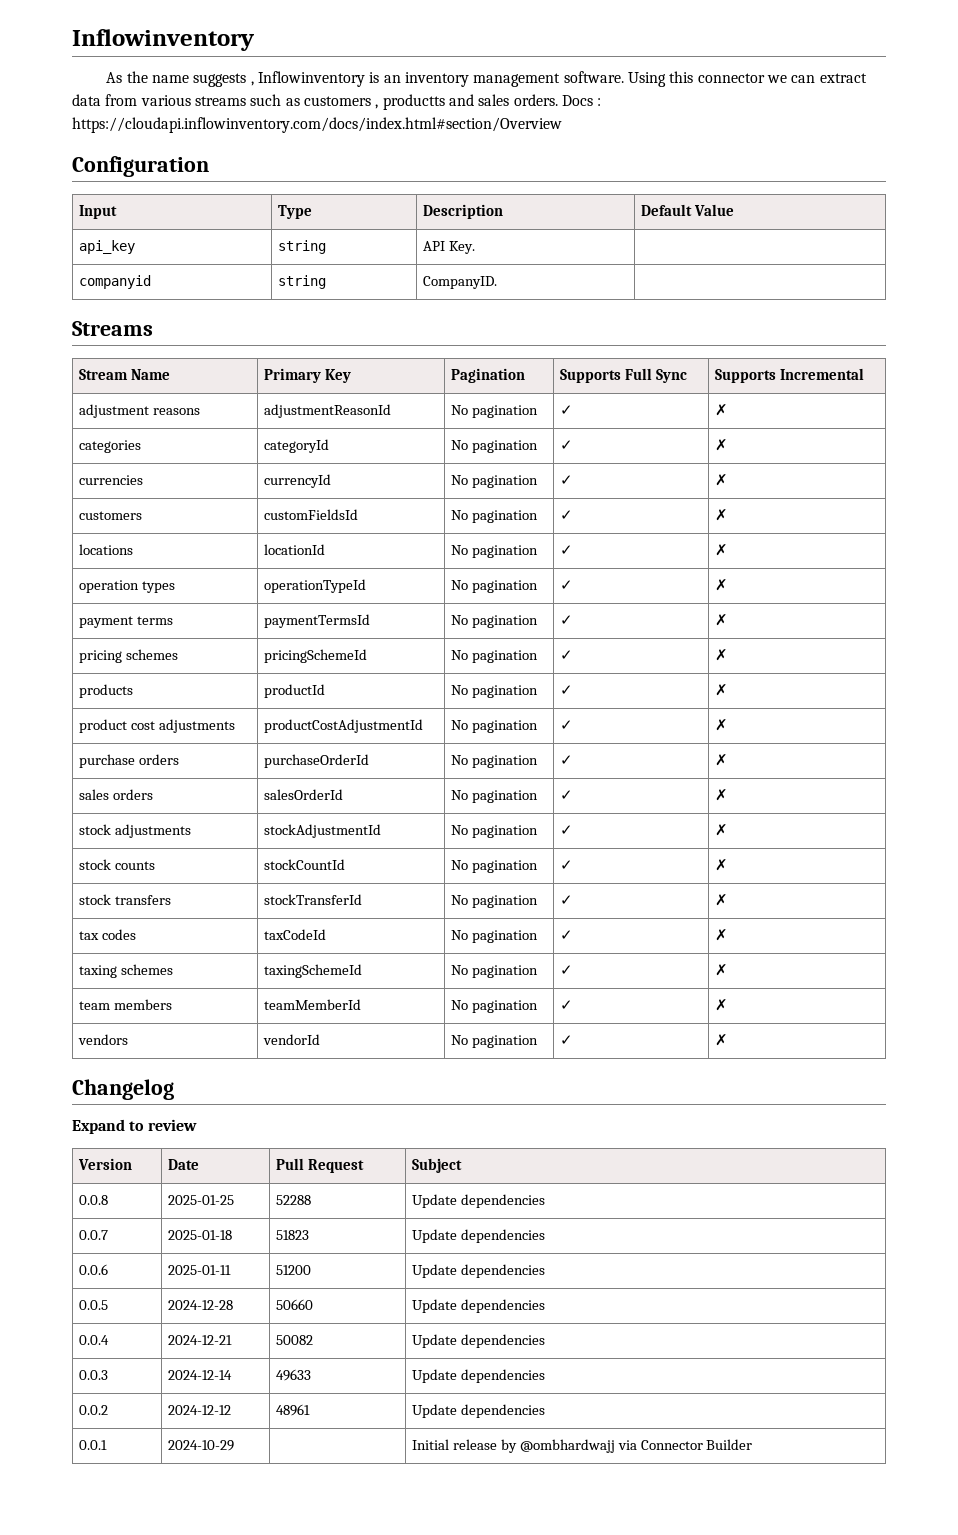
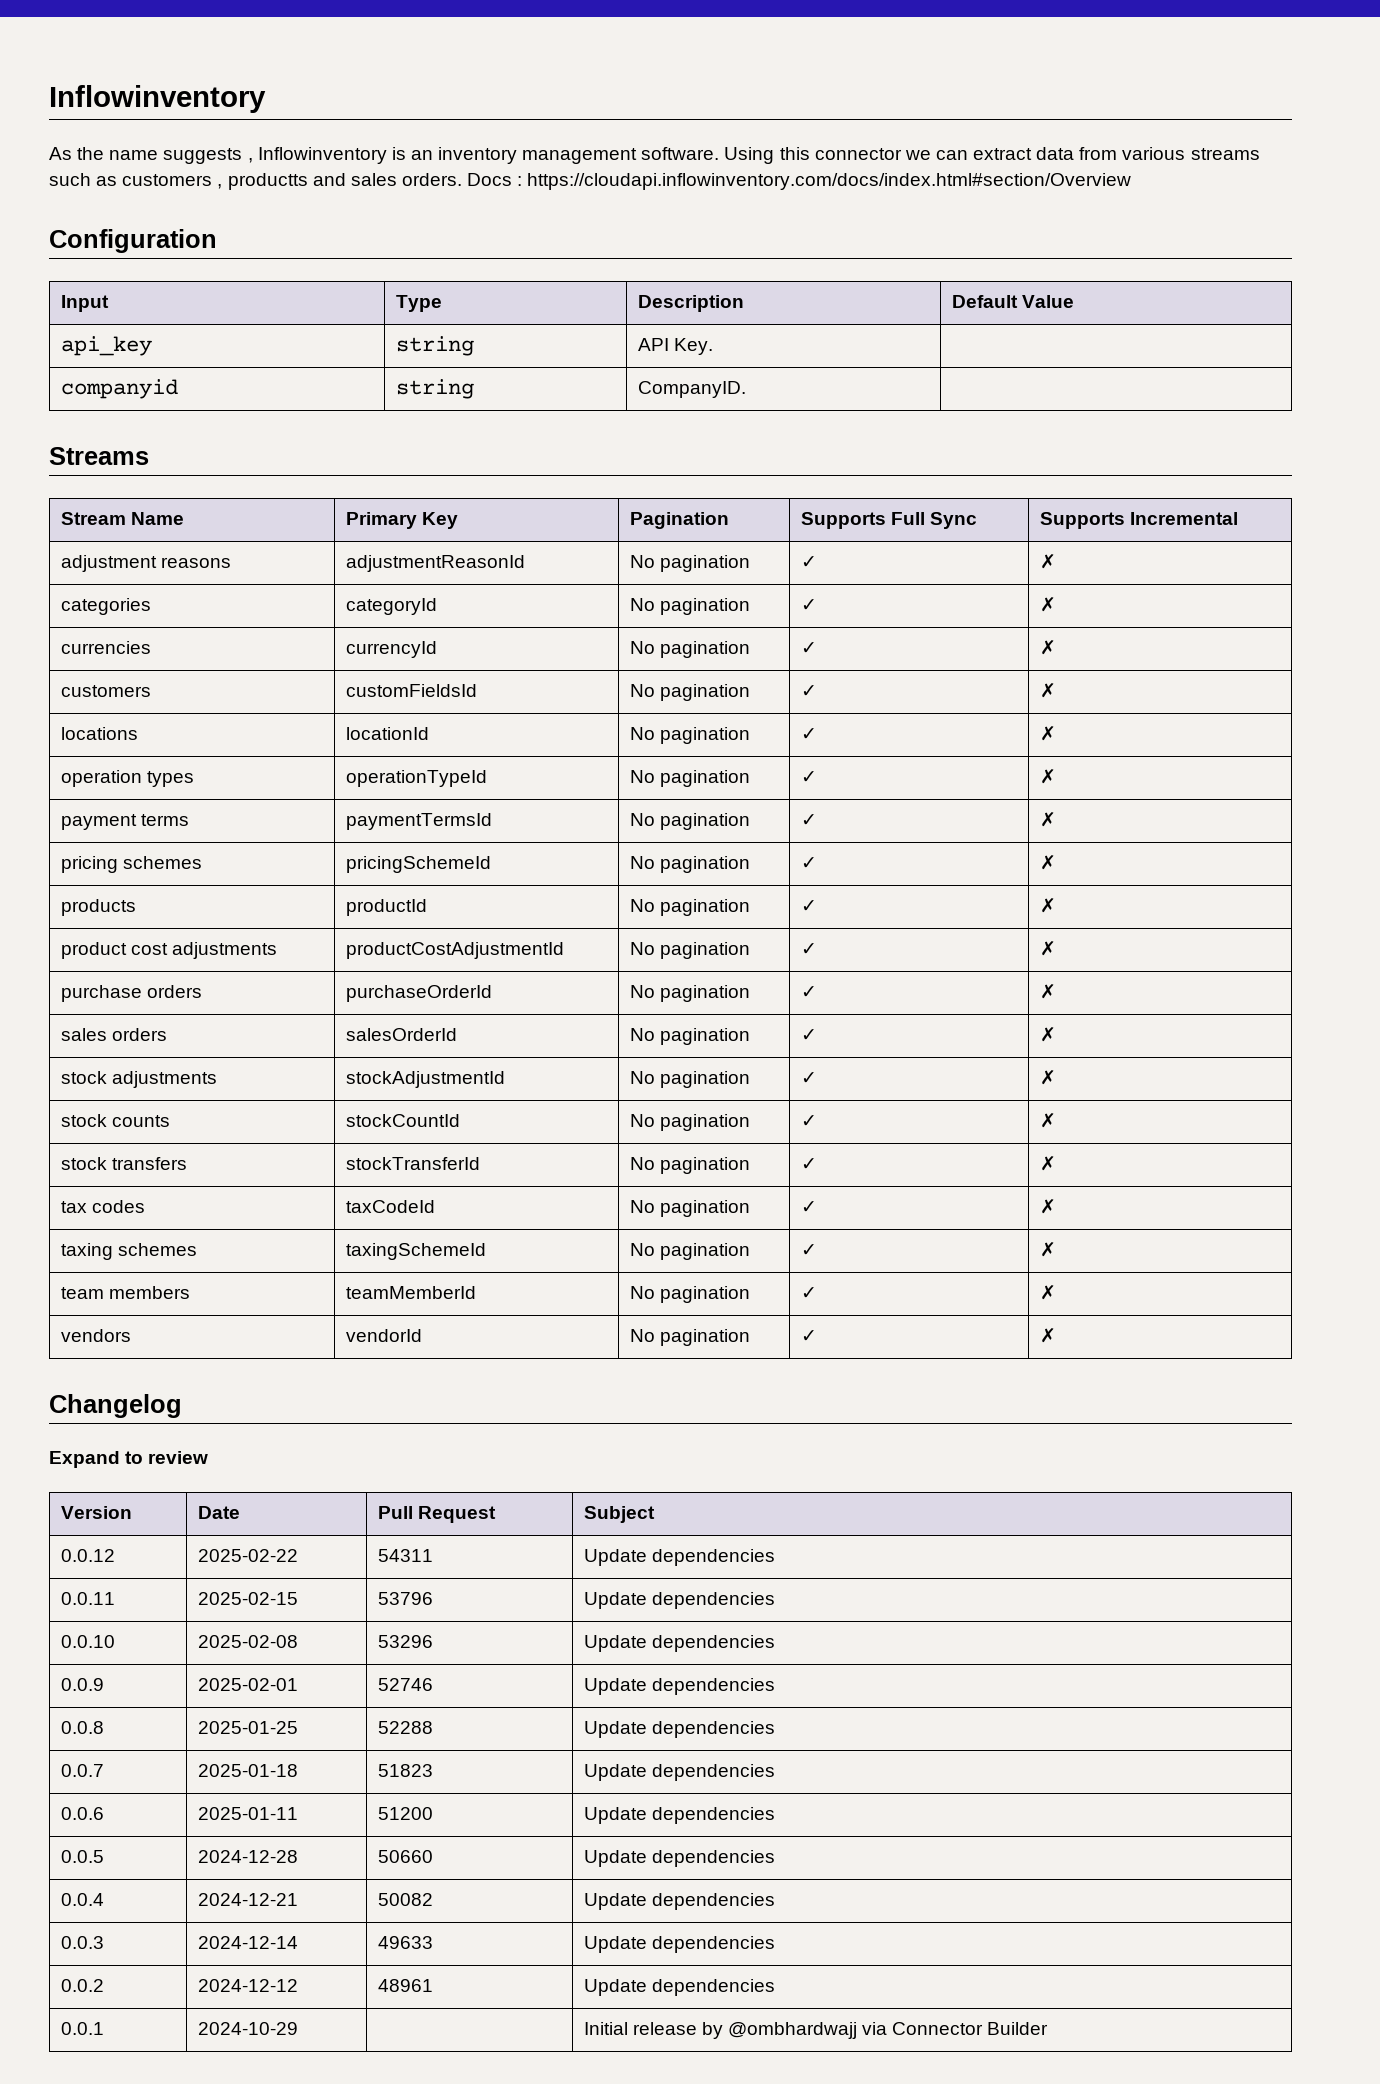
+ 0.0.12 | 2025-02-22 | 54311 | Update dependencies
+ 0.0.11 | 2025-02-15 | 53796 | Update dependencies
+ 0.0.10 | 2025-02-08 | 53296 | Update dependencies
+ 0.0.9 | 2025-02-01 | 52746 | Update dependencies

